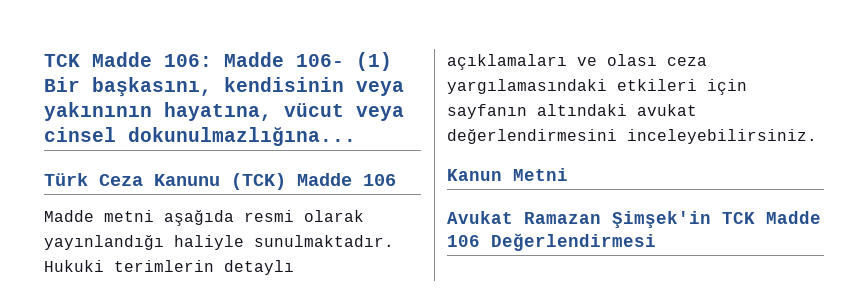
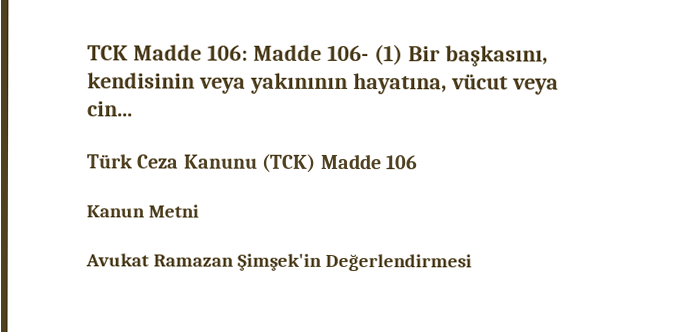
- TCK Madde 106: Madde 106- (1) Bir başkasını, kendisinin veya yakınının hayatına, vücut veya cinsel dokunulmazlığına...
+ TCK Madde 106: Madde 106- (1) Bir başkasını, kendisinin veya yakınının hayatına, vücut veya cin...
- Madde metni aşağıda resmi olarak yayınlandığı haliyle sunulmaktadır. Hukuki terimlerin detaylı açıklamaları ve olası ceza yargılamasındaki etkileri için sayfanın altındaki avukat değerlendirmesini inceleyebilirsiniz.
- Avukat Ramazan Şimşek'in TCK Madde 106 Değerlendirmesi
+ Avukat Ramazan Şimşek'in Değerlendirmesi

